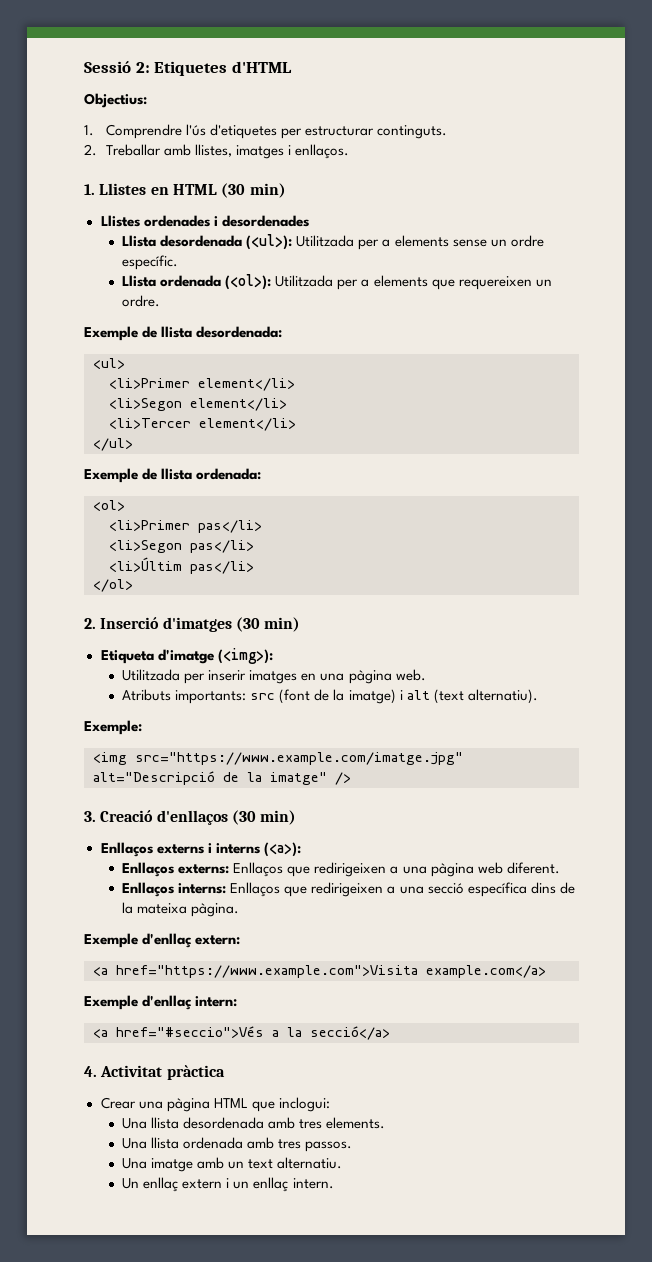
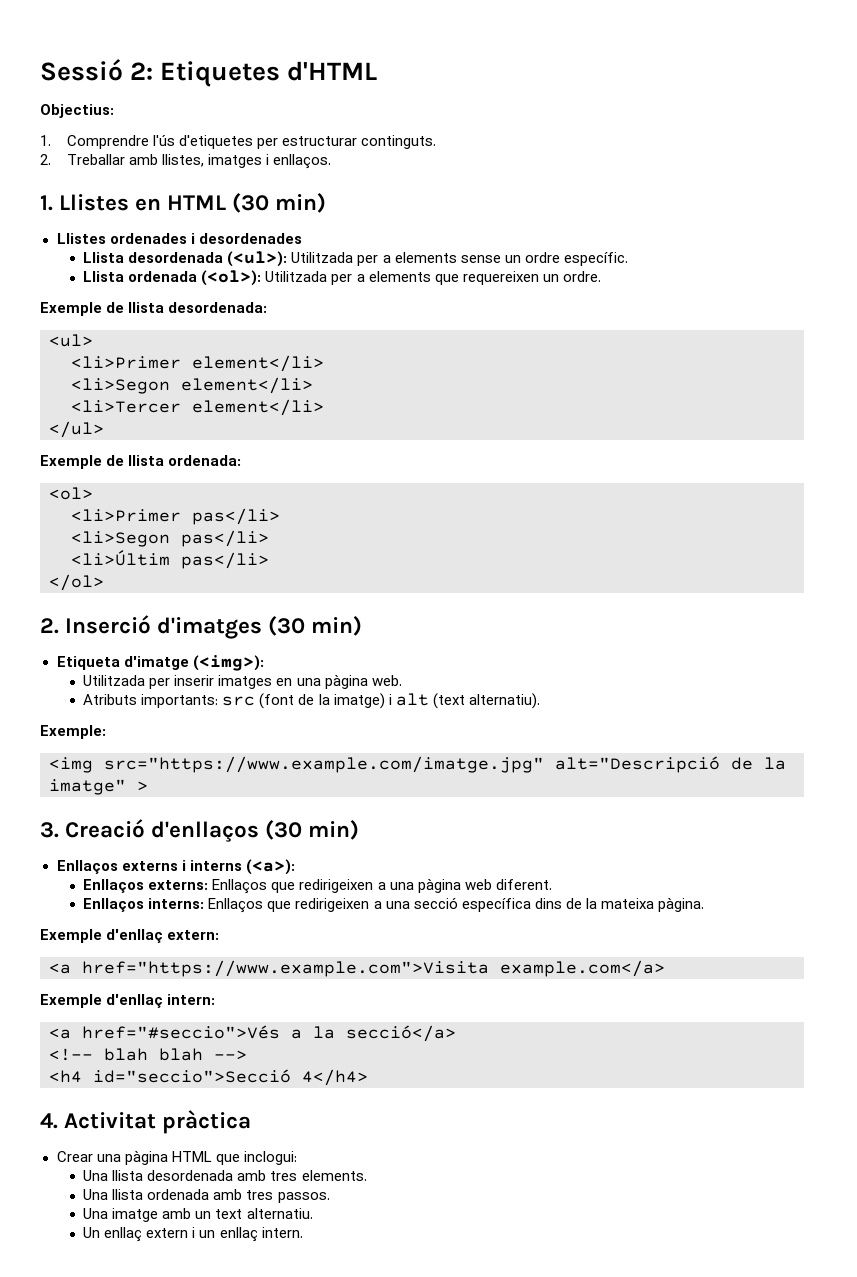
- <img src="https://www.example.com/imatge.jpg" alt="Descripció de la imatge" />
+ <img src="https://www.example.com/imatge.jpg" alt="Descripció de la imatge" >
+ <!-- blah blah -->
+ <h4 id="seccio">Secció 4</h4>

